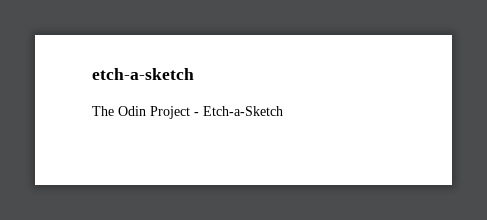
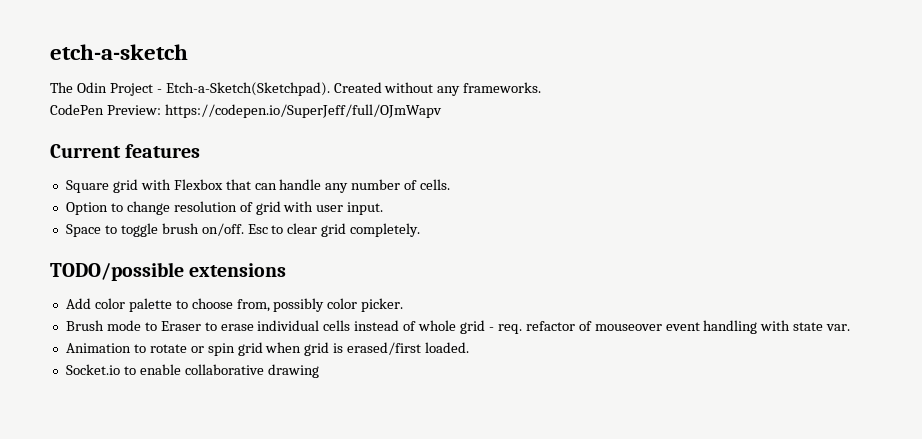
- The Odin Project - Etch-a-Sketch
+ The Odin Project - Etch-a-Sketch(Sketchpad). Created without any frameworks.
+ CodePen Preview: https://codepen.io/SuperJeff/full/OJmWapv
+ Current features
+ Square grid with Flexbox that can handle any number of cells.
+ Option to change resolution of grid with user input.
+ Space to toggle brush on/off. Esc to clear grid completely.
+ TODO/possible extensions
+ Add color palette to choose from, possibly color picker.
+ Brush mode to Eraser to erase individual cells instead of whole grid - req. refactor of mouseover event handling with state var.
+ Animation to rotate or spin grid when grid is erased/first loaded.
+ Socket.io to enable collaborative drawing

